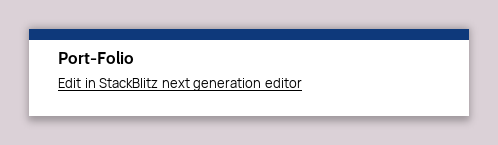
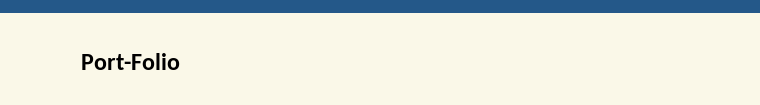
- Edit in StackBlitz next generation editor

